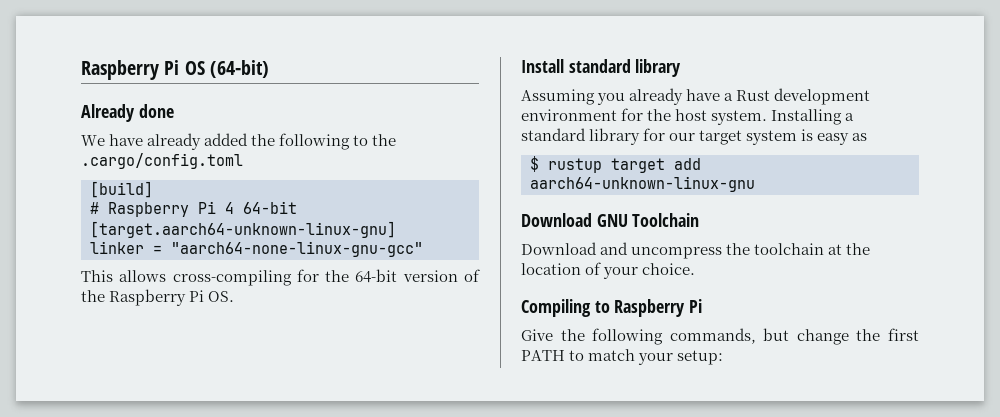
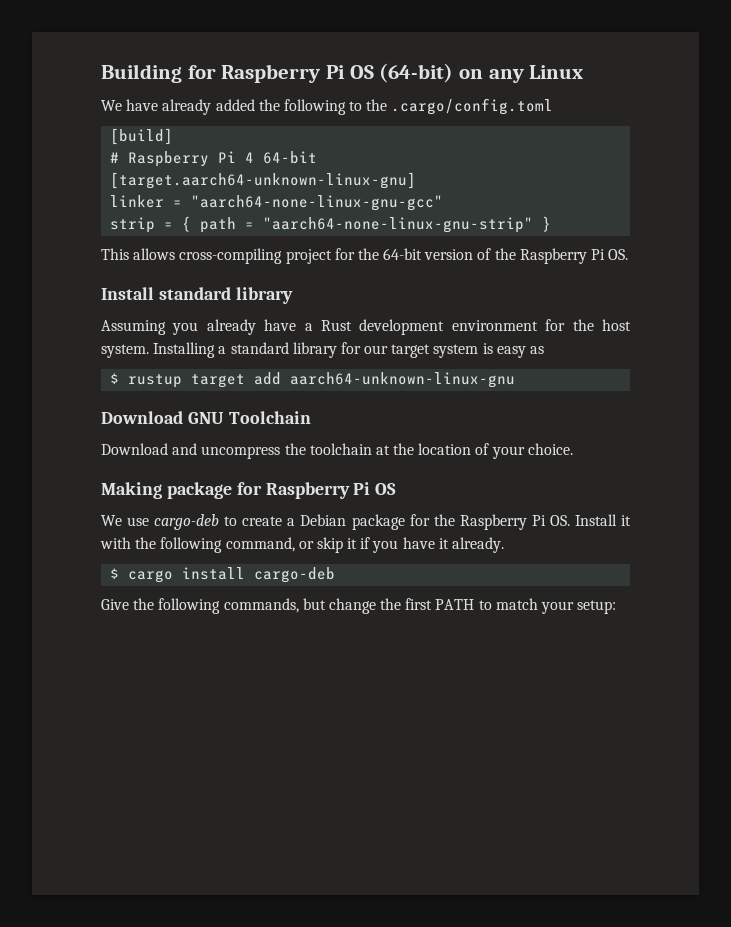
- Raspberry Pi OS (64-bit)
- Already done
+ Building for Raspberry Pi OS (64-bit) on any Linux
+ strip = { path = "aarch64-none-linux-gnu-strip" }
- This allows cross-compiling for the 64-bit version of the Raspberry Pi OS.
+ This allows cross-compiling project for the 64-bit version of the Raspberry Pi OS.
- Compiling to Raspberry Pi
+ Making package for Raspberry Pi OS
+ We use cargo-deb to create a Debian package for the Raspberry Pi OS. Install it with the following command, or skip it if you have it already.
+ $ cargo install cargo-deb

